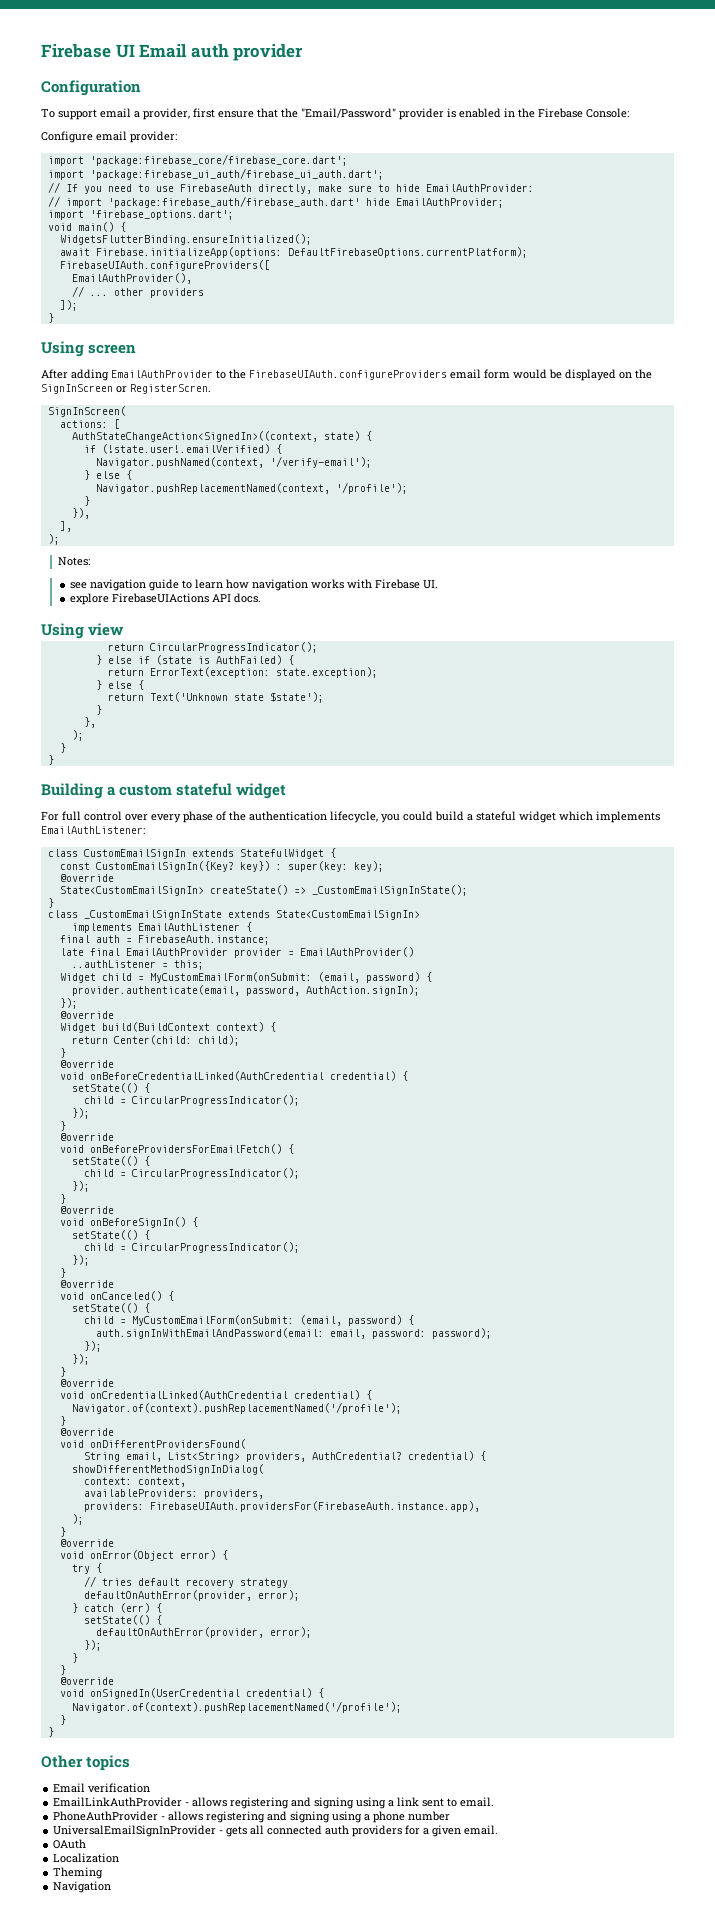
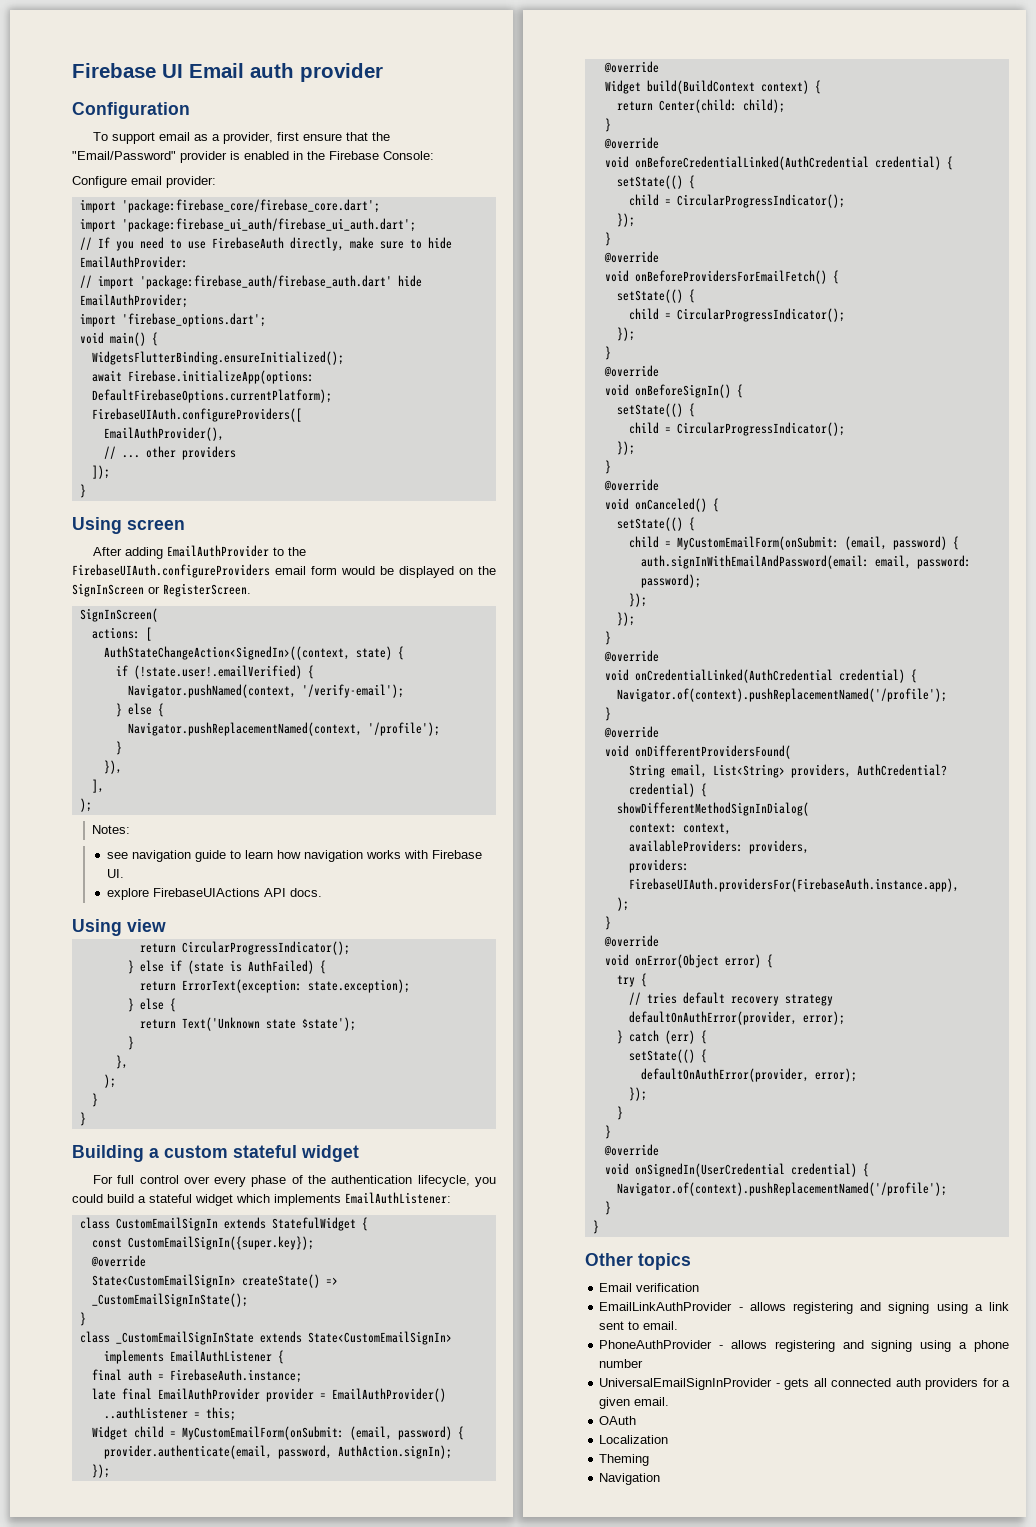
- To support email a provider, first ensure that the "Email/Password" provider is enabled in the Firebase Console:
+ To support email as a provider, first ensure that the "Email/Password" provider is enabled in the Firebase Console:
- After adding EmailAuthProvider to the FirebaseUIAuth.configureProviders email form would be displayed on the SignInScreen or RegisterScren.
+ After adding EmailAuthProvider to the FirebaseUIAuth.configureProviders email form would be displayed on the SignInScreen or RegisterScreen.
- const CustomEmailSignIn({Key? key}) : super(key: key);
+ const CustomEmailSignIn({super.key});

